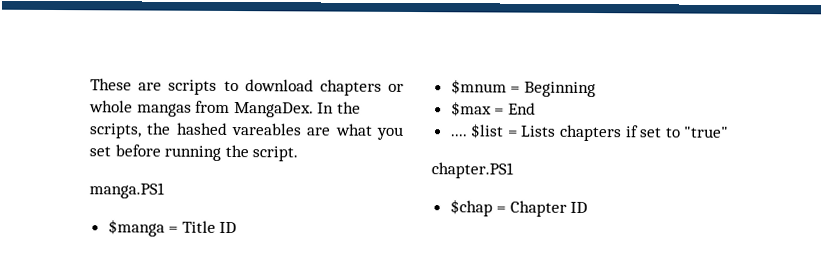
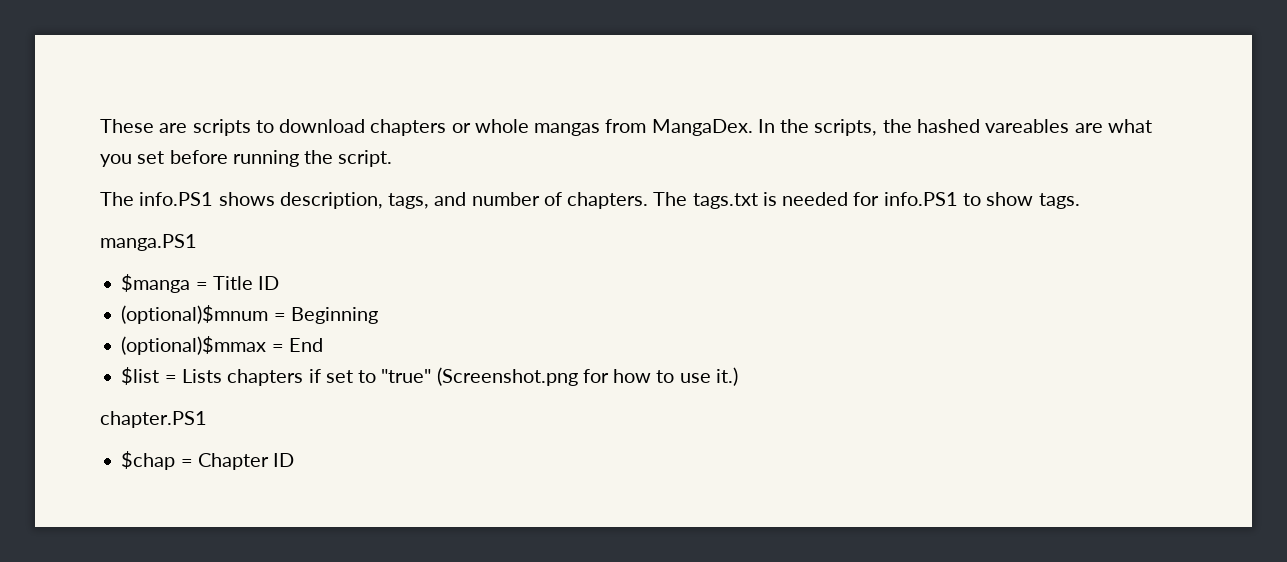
+ The info.PS1 shows description, tags, and number of chapters. The tags.txt is needed for info.PS1 to show tags.
- $mnum = Beginning
+ (optional)$mnum = Beginning
- $max = End
+ (optional)$mmax = End
- .... $list = Lists chapters if set to "true"
+ $list = Lists chapters if set to "true" (Screenshot.png for how to use it.)

